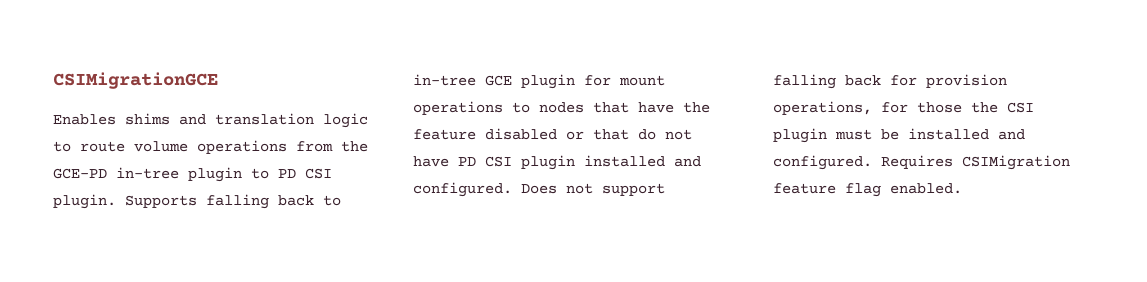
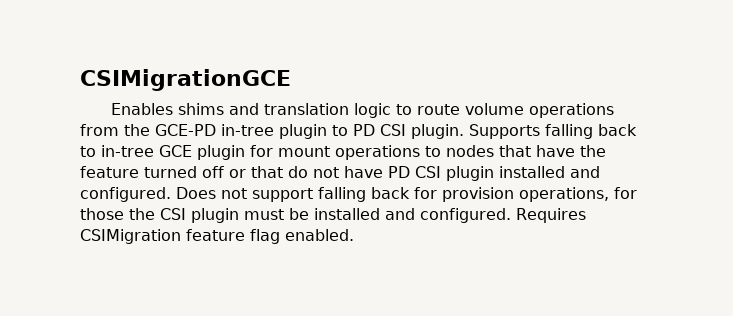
- Supports falling back to in-tree GCE plugin for mount operations to nodes that have the feature disabled or that do not have PD CSI plugin installed and configured.
+ Supports falling back to in-tree GCE plugin for mount operations to nodes that have the feature turned off or that do not have PD CSI plugin installed and configured.

